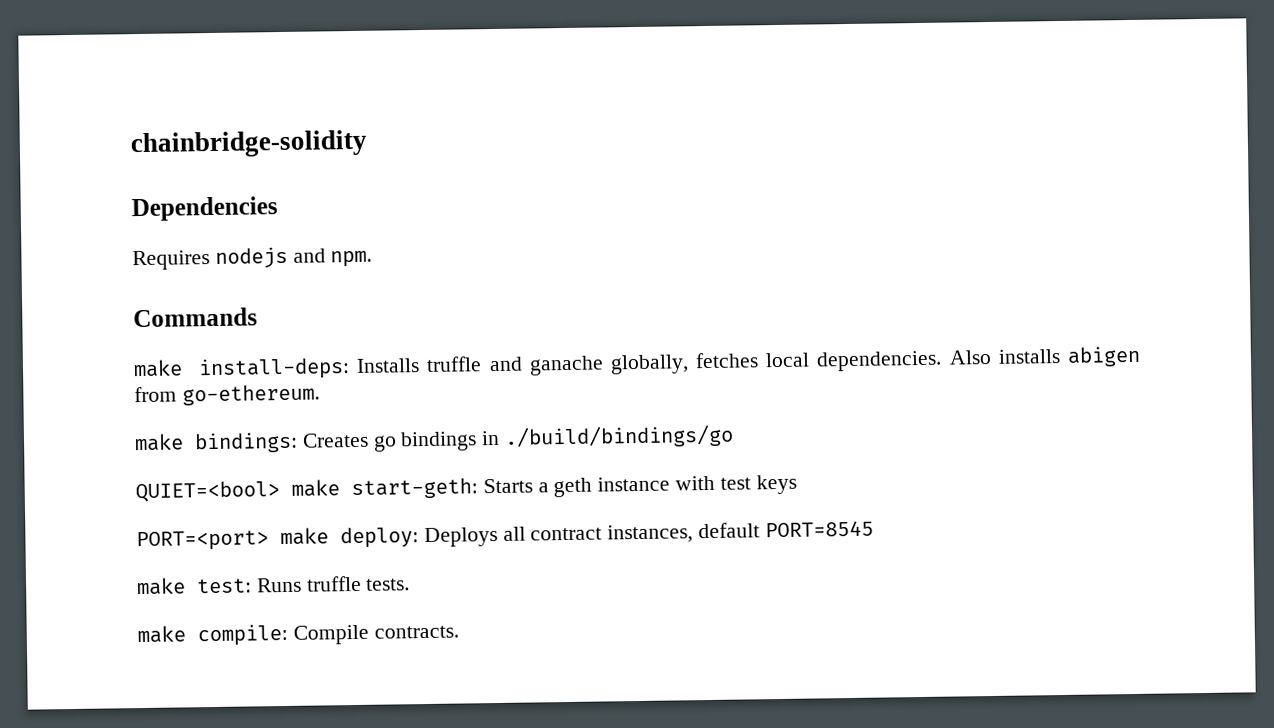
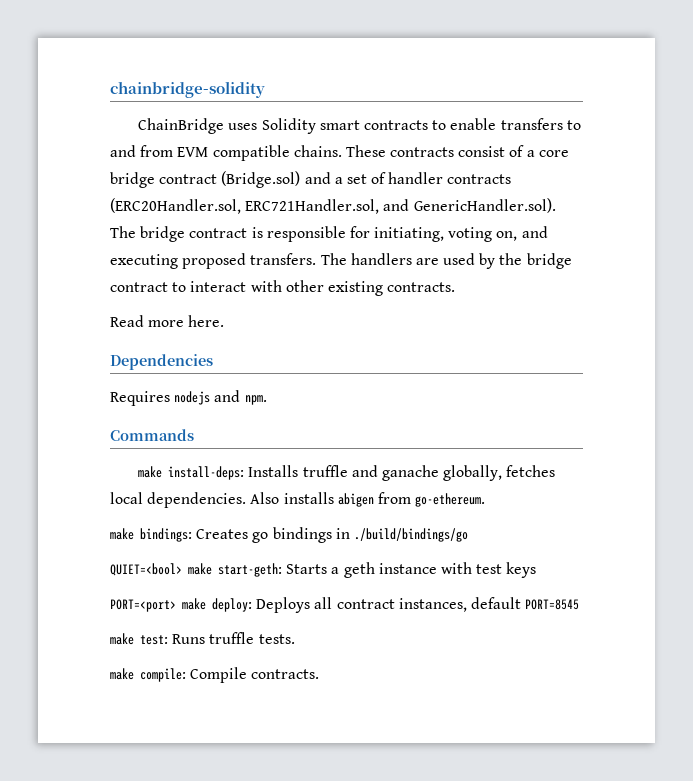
+ ChainBridge uses Solidity smart contracts to enable transfers to and from EVM compatible chains. These contracts consist of a core bridge contract (Bridge.sol) and a set of handler contracts (ERC20Handler.sol, ERC721Handler.sol, and GenericHandler.sol). The bridge contract is responsible for initiating, voting on, and executing proposed transfers. The handlers are used by the bridge contract to interact with other existing contracts.
+ Read more here.

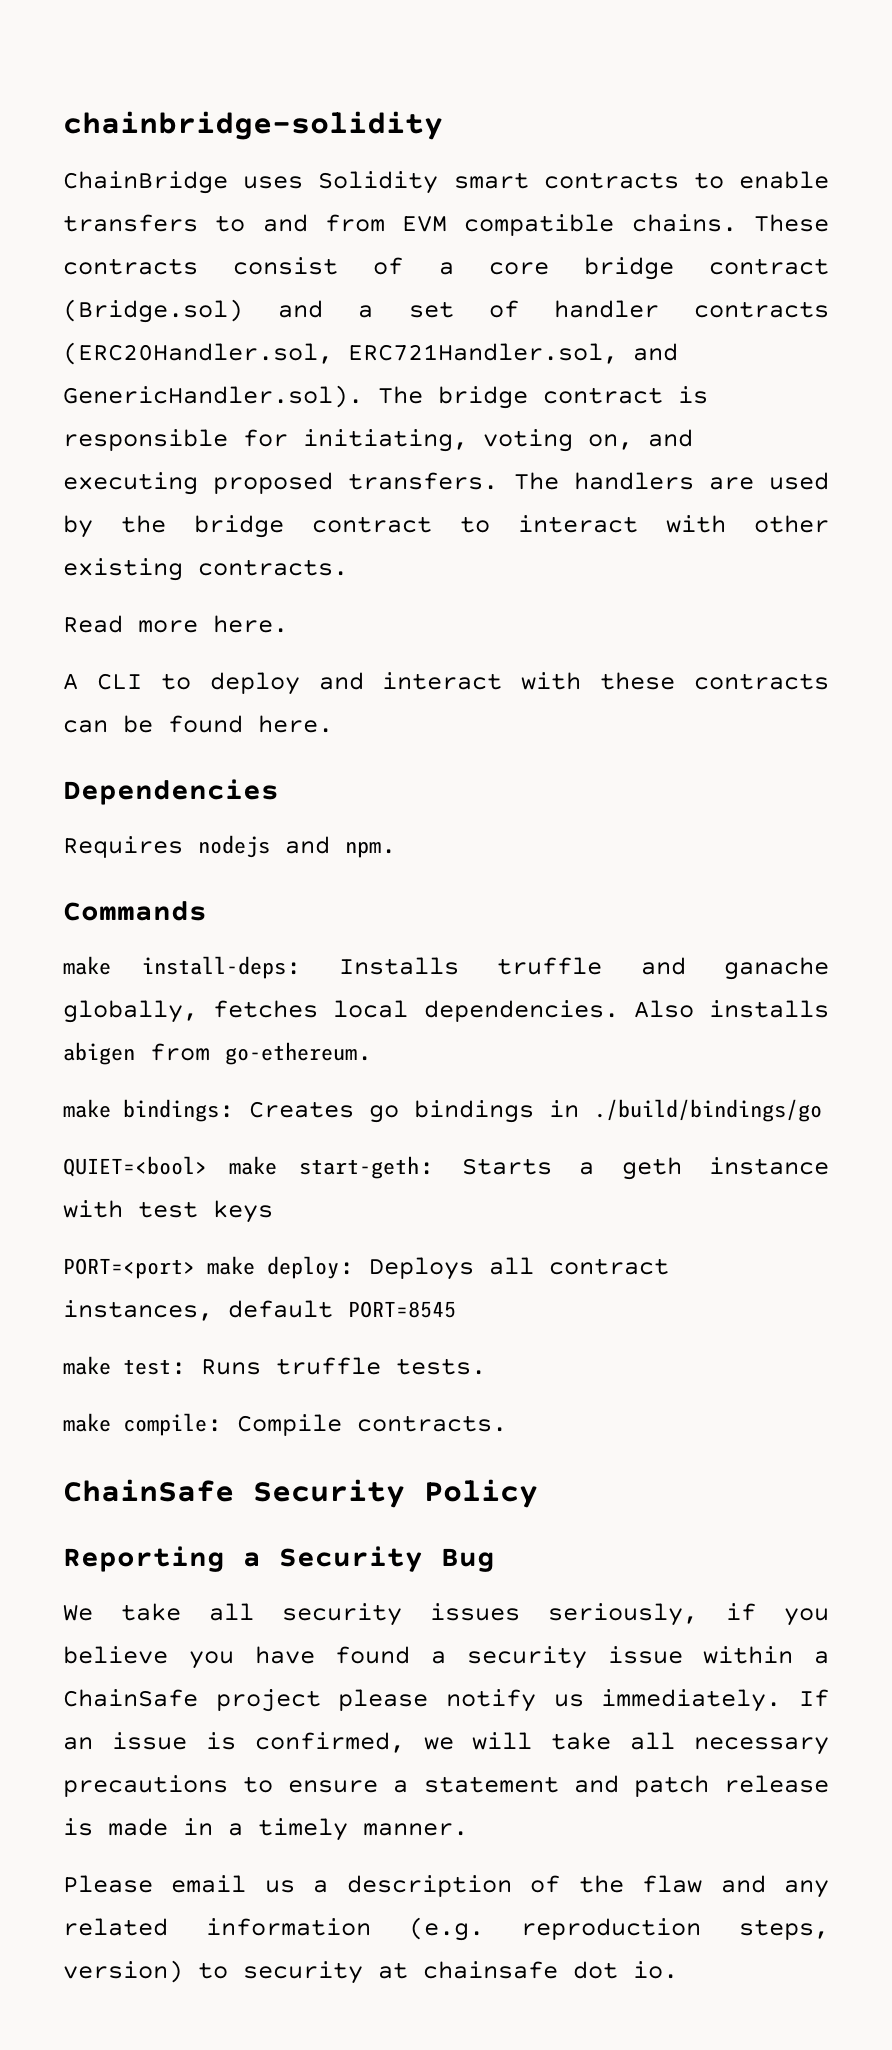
+ A CLI to deploy and interact with these contracts can be found here.
+ ChainSafe Security Policy
+ Reporting a Security Bug
+ We take all security issues seriously, if you believe you have found a security issue within a ChainSafe project please notify us immediately. If an issue is confirmed, we will take all necessary precautions to ensure a statement and patch release is made in a timely manner.
+ Please email us a description of the flaw and any related information (e.g. reproduction steps, version) to security at chainsafe dot io.

